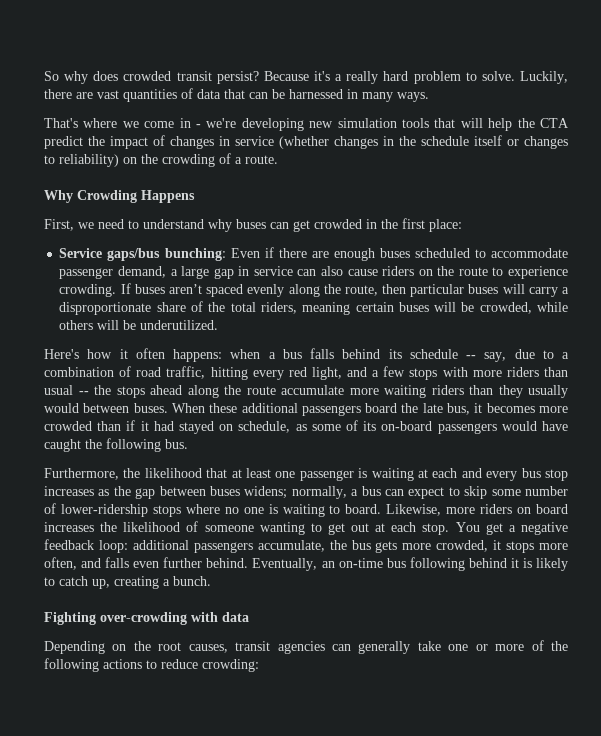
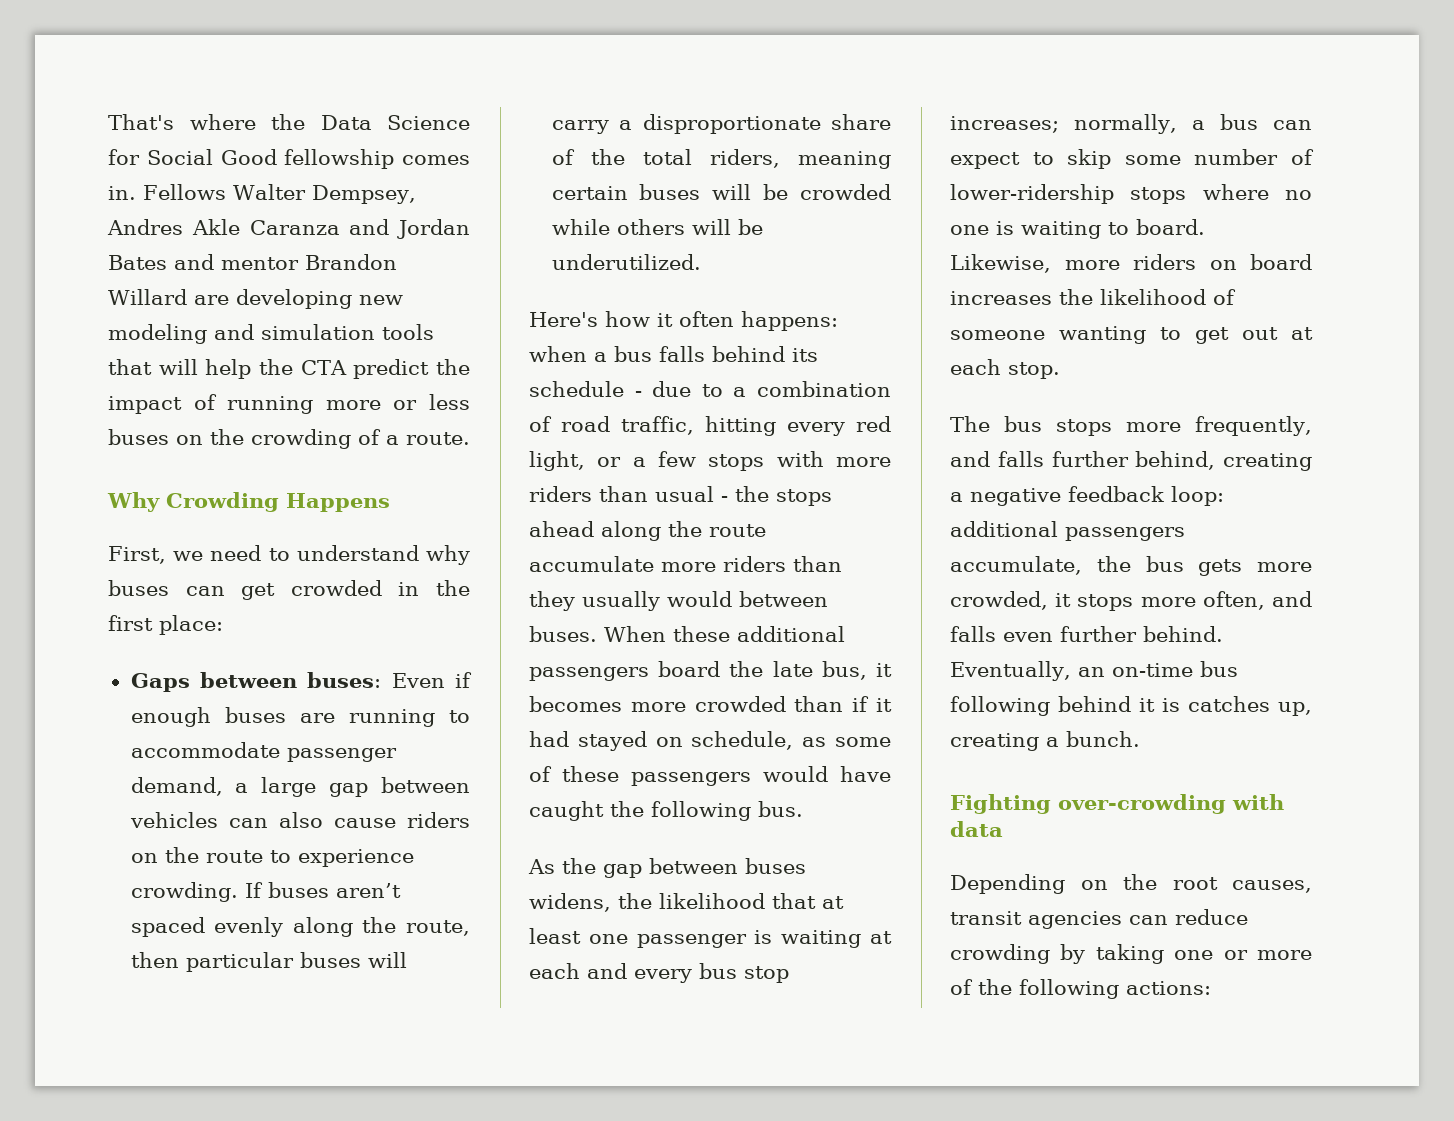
- So why does crowded transit persist? Because it's a really hard problem to solve. Luckily, there are vast quantities of data that can be harnessed in many ways.
- That's where we come in - we're developing new simulation tools that will help the CTA predict the impact of changes in service (whether changes in the schedule itself or changes to reliability) on the crowding of a route.
+ That's where the Data Science for Social Good fellowship comes in. Fellows Walter Dempsey, Andres Akle Caranza and Jordan Bates and mentor Brandon Willard are developing new modeling and simulation tools that will help the CTA predict the impact of running more or less buses on the crowding of a route.
- Service gaps/bus bunching: Even if there are enough buses scheduled to accommodate passenger demand, a large gap in service can also cause riders on the route to experience crowding.
+ Gaps between buses: Even if enough buses are running to accommodate passenger demand, a large gap between vehicles can also cause riders on the route to experience crowding.
- If buses aren’t spaced evenly along the route, then particular buses will carry a disproportionate share of the total riders, meaning certain buses will be crowded, while others will be underutilized.
+ If buses aren’t spaced evenly along the route, then particular buses will carry a disproportionate share of the total riders, meaning certain buses will be crowded while others will be underutilized.
- Here's how it often happens: when a bus falls behind its schedule -- say, due to a combination of road traffic, hitting every red light, and a few stops with more riders than usual -- the stops ahead along the route accumulate more waiting riders than they usually would between buses.
+ Here's how it often happens: when a bus falls behind its schedule - due to a combination of road traffic, hitting every red light, or a few stops with more riders than usual - the stops ahead along the route accumulate more riders than they usually would between buses.
- When these additional passengers board the late bus, it becomes more crowded than if it had stayed on schedule, as some of its on-board passengers would have caught the following bus.
+ When these additional passengers board the late bus, it becomes more crowded than if it had stayed on schedule, as some of these passengers would have caught the following bus.
- Furthermore, the likelihood that at least one passenger is waiting at each and every bus stop increases as the gap between buses widens; normally, a bus can expect to skip some number of lower-ridership stops where no one is waiting to board.
+ As the gap between buses widens, the likelihood that at least one passenger is waiting at each and every bus stop increases; normally, a bus can expect to skip some number of lower-ridership stops where no one is waiting to board.
- Likewise, more riders on board increases the likelihood of someone wanting to get out at each stop. You get a negative feedback loop: additional passengers accumulate, the bus gets more crowded, it stops more often, and falls even further behind.
+ Likewise, more riders on board increases the likelihood of someone wanting to get out at each stop.
+ The bus stops more frequently, and falls further behind, creating a negative feedback loop: additional passengers accumulate, the bus gets more crowded, it stops more often, and falls even further behind.
- Eventually, an on-time bus following behind it is likely to catch up, creating a bunch.
+ Eventually, an on-time bus following behind it is catches up, creating a bunch.
- Depending on the root causes, transit agencies can generally take one or more of the following actions to reduce crowding:
+ Depending on the root causes, transit agencies can reduce crowding by taking one or more of the following actions:

